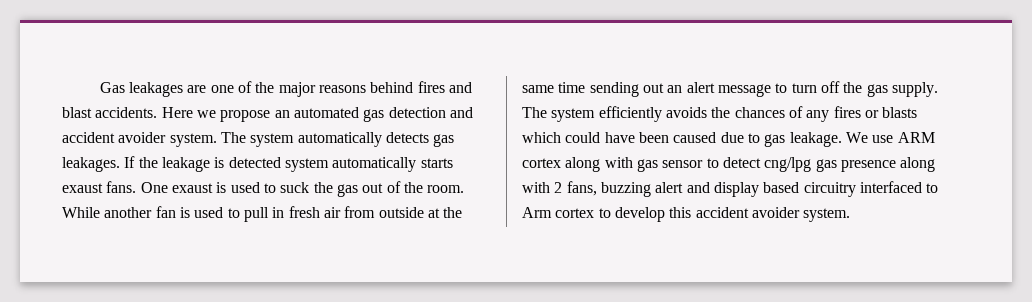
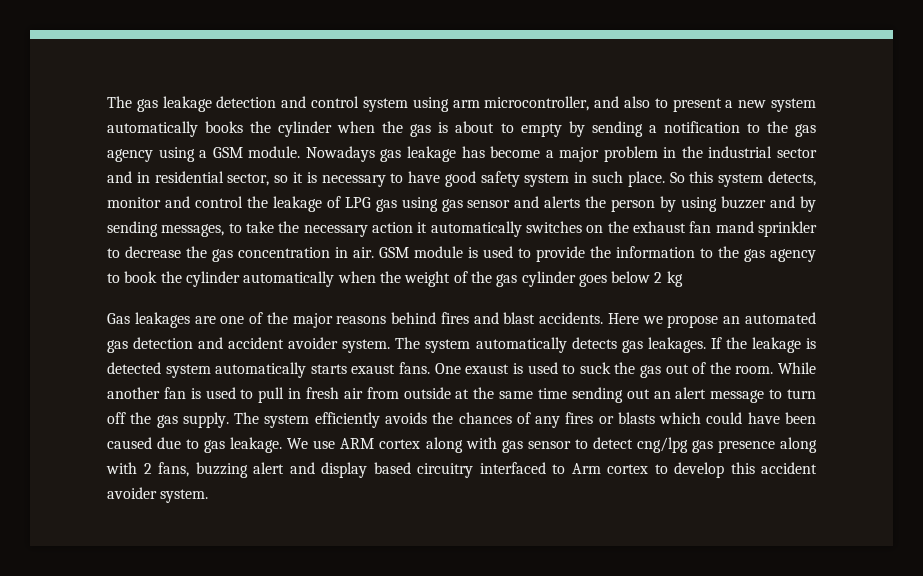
+ The gas leakage detection and control system using arm microcontroller, and also to present a new system automatically books the cylinder when the gas is about to empty by sending a notification to the gas agency using a GSM module. Nowadays gas leakage has become a major problem in the industrial sector and in residential sector, so it is necessary to have good safety system in such place. So this system detects, monitor and control the leakage of LPG gas using gas sensor and alerts the person by using buzzer and by sending messages, to take the necessary action it automatically switches on the exhaust fan mand sprinkler to decrease the gas concentration in air. GSM module is used to provide the information to the gas agency to book the cylinder automatically when the weight of the gas cylinder goes below 2 kg

